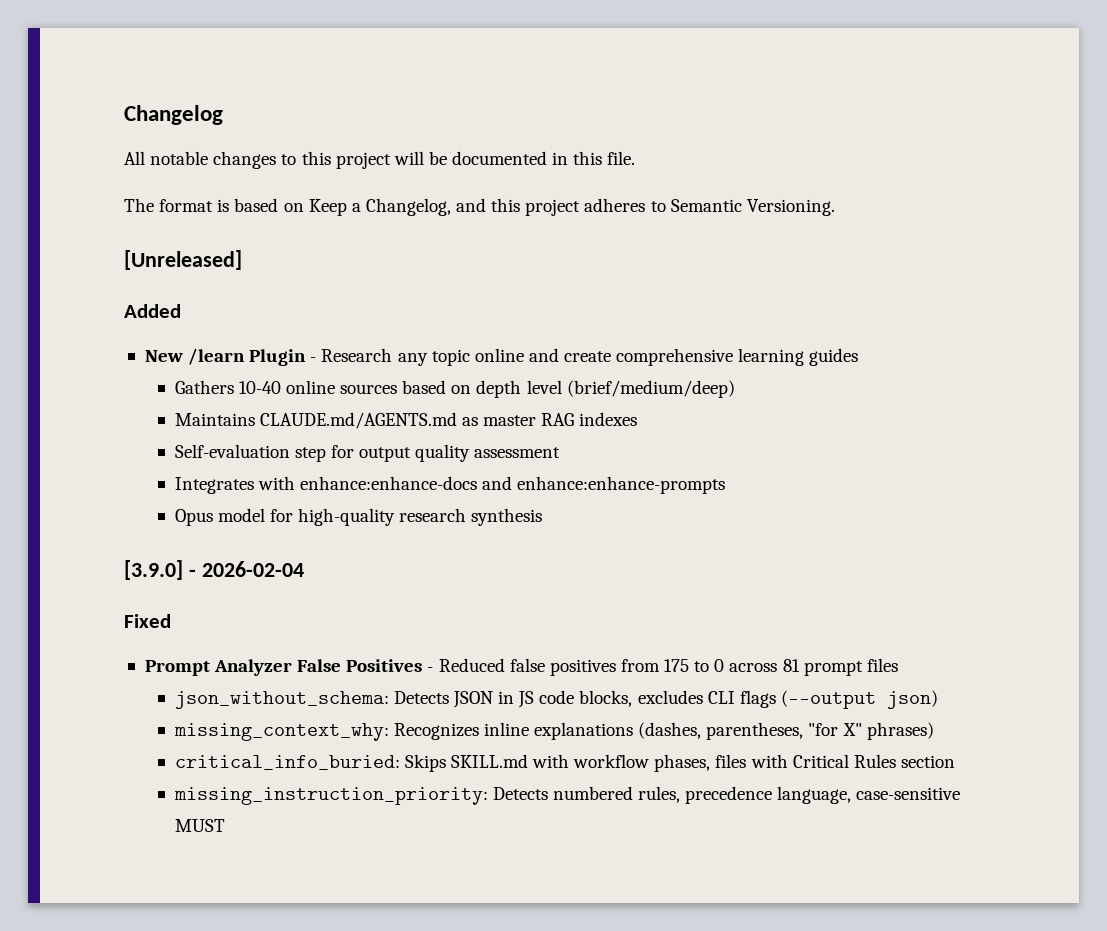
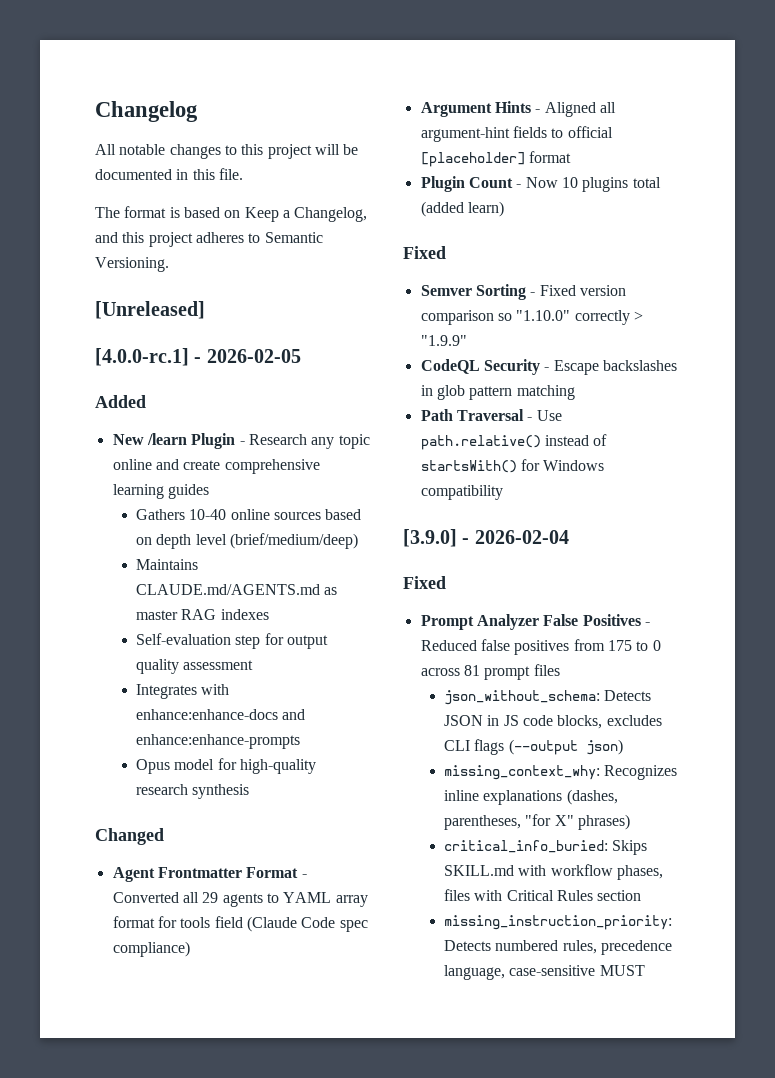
+ [4.0.0-rc.1] - 2026-02-05
+ Changed
+ Agent Frontmatter Format - Converted all 29 agents to YAML array format for tools field (Claude Code spec compliance)
+ Argument Hints - Aligned all argument-hint fields to official [placeholder] format
+ Plugin Count - Now 10 plugins total (added learn)
+ Fixed
+ Semver Sorting - Fixed version comparison so "1.10.0" correctly > "1.9.9"
+ CodeQL Security - Escape backslashes in glob pattern matching
+ Path Traversal - Use path.relative() instead of startsWith() for Windows compatibility

